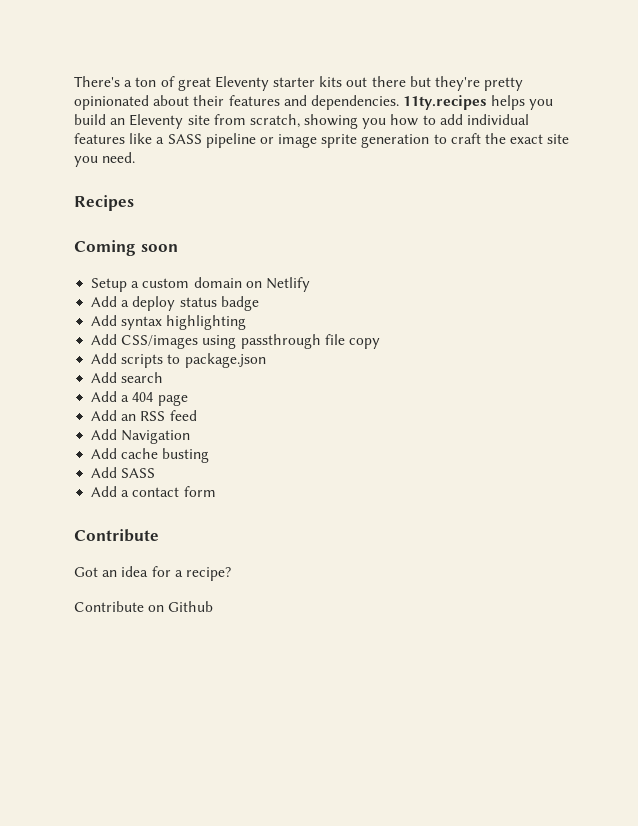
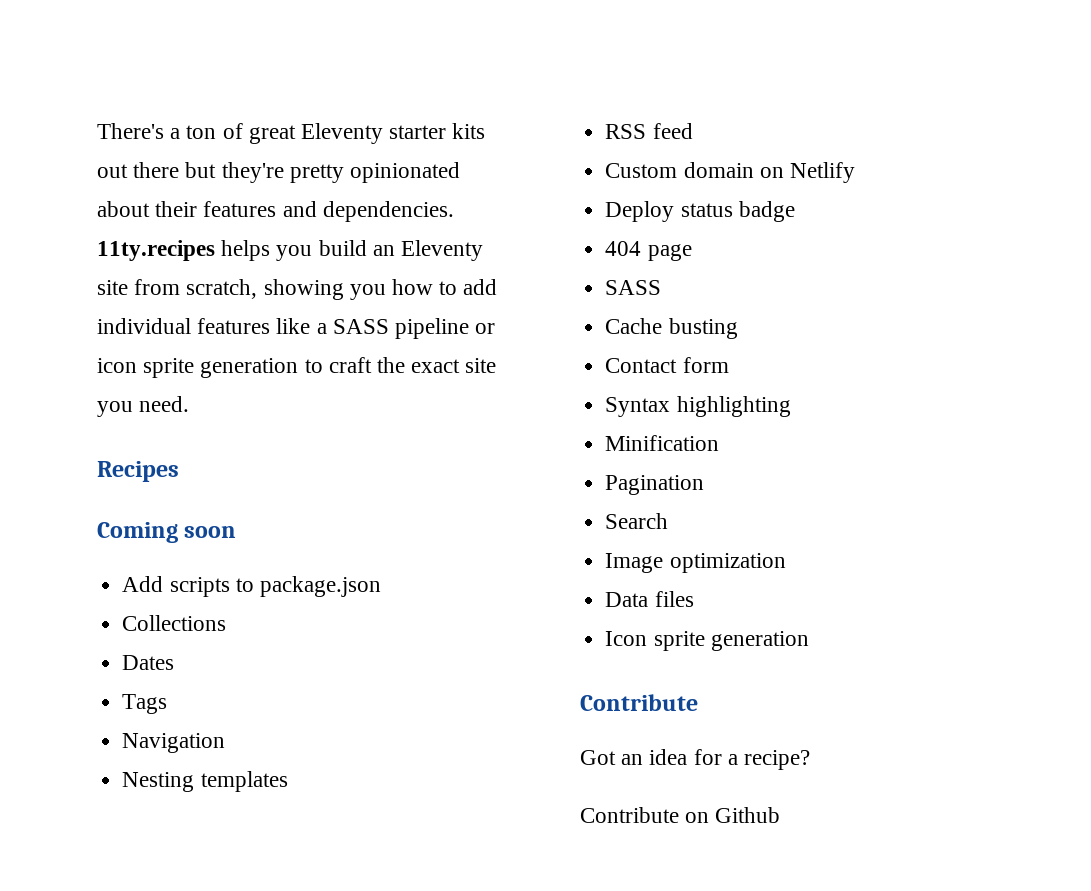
- 11ty.recipes helps you build an Eleventy site from scratch, showing you how to add individual features like a SASS pipeline or image sprite generation to craft the exact site you need.
+ 11ty.recipes helps you build an Eleventy site from scratch, showing you how to add individual features like a SASS pipeline or icon sprite generation to craft the exact site you need.
- Setup a custom domain on Netlify
- Add a deploy status badge
- Add syntax highlighting
- Add CSS/images using passthrough file copy
  Add scripts to package.json
- Add search
- Add a 404 page
- Add an RSS feed
- Add Navigation
- Add cache busting
- Add SASS
- Add a contact form
+ Collections
+ Dates
+ Tags
+ Navigation
+ Nesting templates
+ RSS feed
+ Custom domain on Netlify
+ Deploy status badge
+ 404 page
+ SASS
+ Cache busting
+ Contact form
+ Syntax highlighting
+ Minification
+ Pagination
+ Search
+ Image optimization
+ Data files
+ Icon sprite generation

